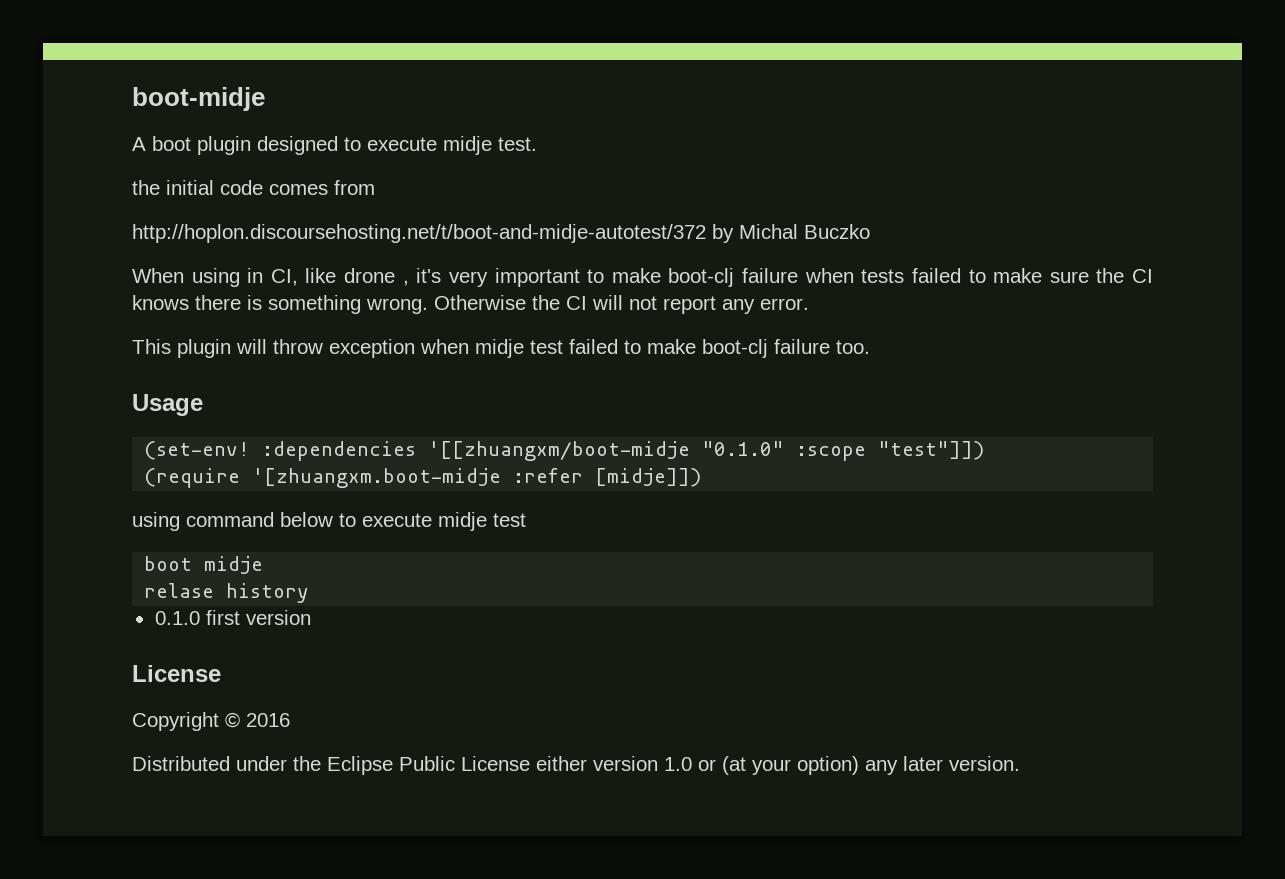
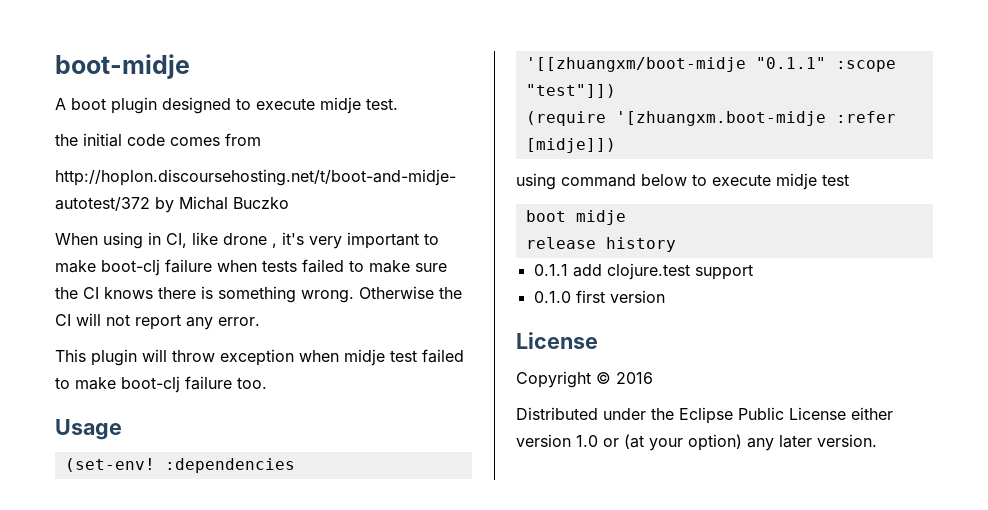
- (set-env! :dependencies '[[zhuangxm/boot-midje "0.1.0" :scope "test"]])
+ (set-env! :dependencies '[[zhuangxm/boot-midje "0.1.1" :scope "test"]])
- relase history
+ release history
+ 0.1.1 add clojure.test support

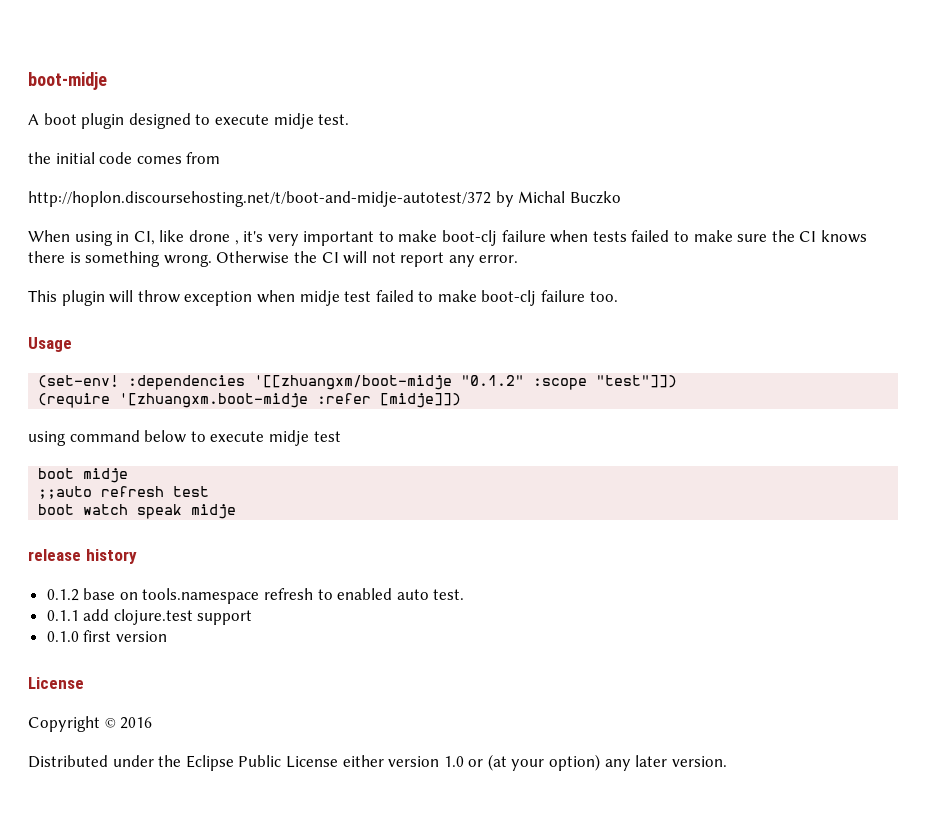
- (set-env! :dependencies '[[zhuangxm/boot-midje "0.1.1" :scope "test"]])
+ (set-env! :dependencies '[[zhuangxm/boot-midje "0.1.2" :scope "test"]])
+ ;;auto refresh test
+ boot watch speak midje
  release history
+ 0.1.2 base on tools.namespace refresh to enabled auto test.

